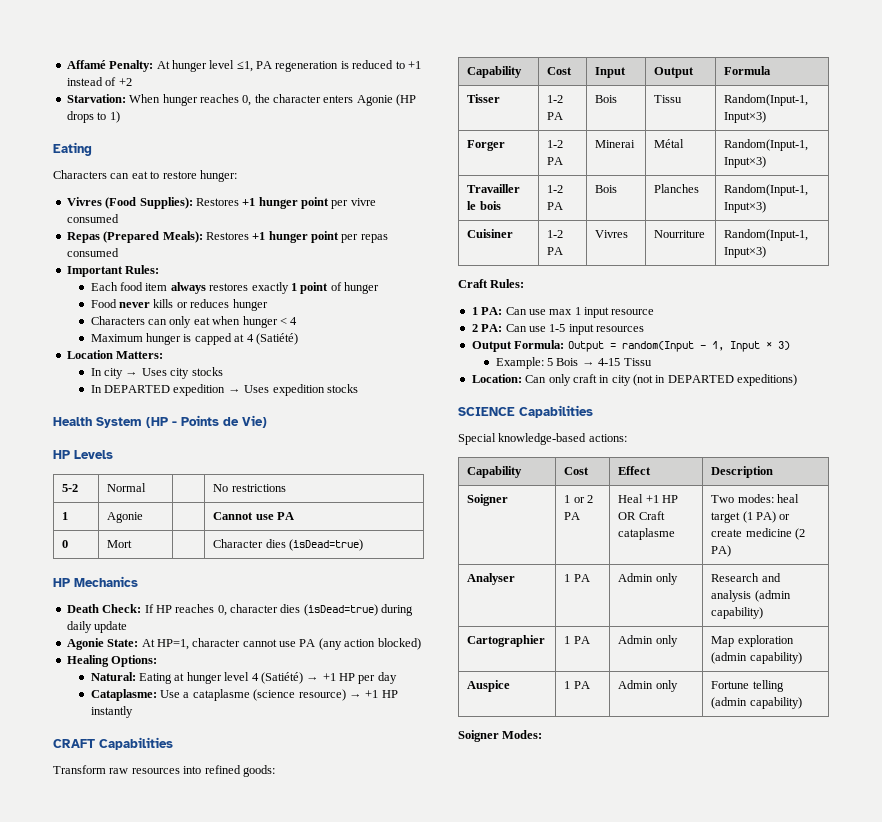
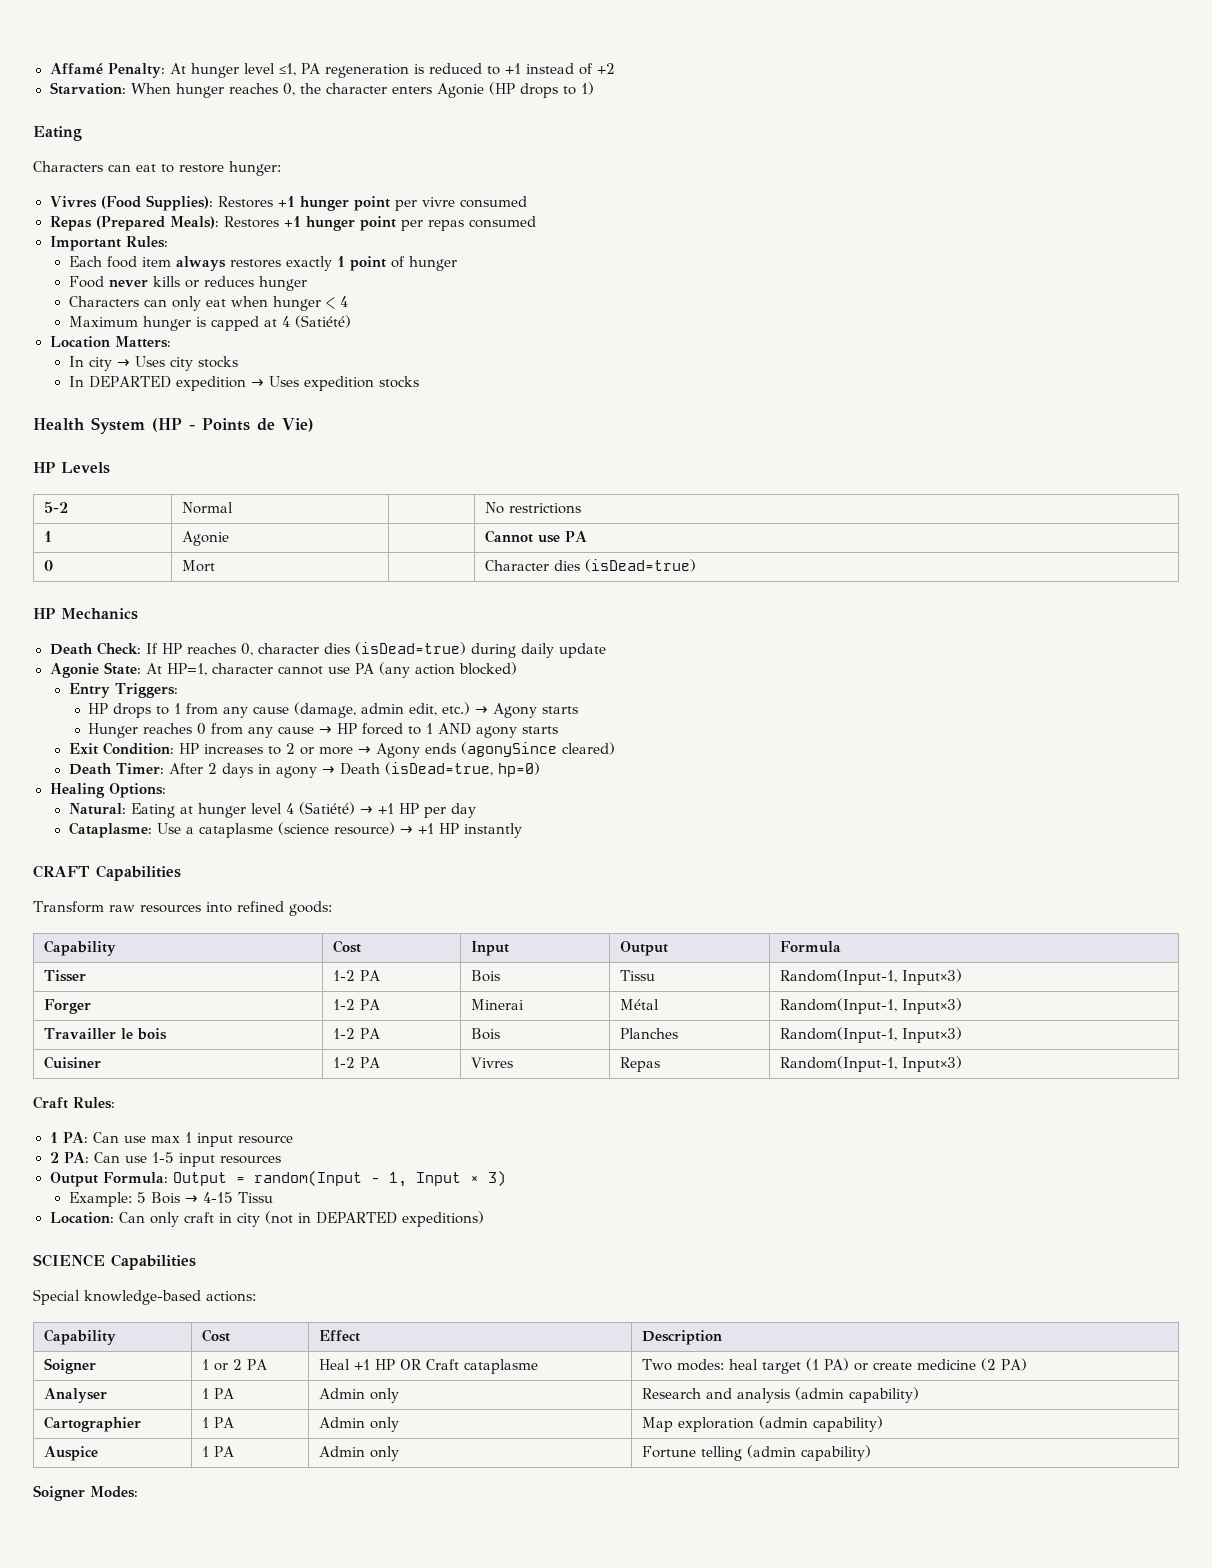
+ Entry Triggers:
+ HP drops to 1 from any cause (damage, admin edit, etc.) → Agony starts
+ Hunger reaches 0 from any cause → HP forced to 1 AND agony starts
+ Exit Condition: HP increases to 2 or more → Agony ends (agonySince cleared)
+ Death Timer: After 2 days in agony → Death (isDead=true, hp=0)
- Cuisiner | 1-2 PA | Vivres | Nourriture | Random(Input-1, Input×3)
+ Cuisiner | 1-2 PA | Vivres | Repas | Random(Input-1, Input×3)

